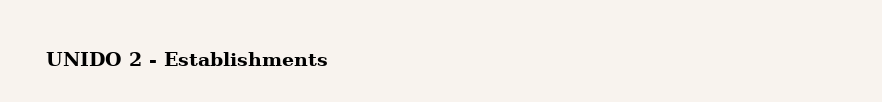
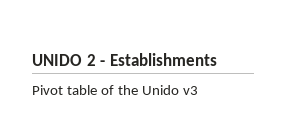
+ Pivot table of the Unido v3

